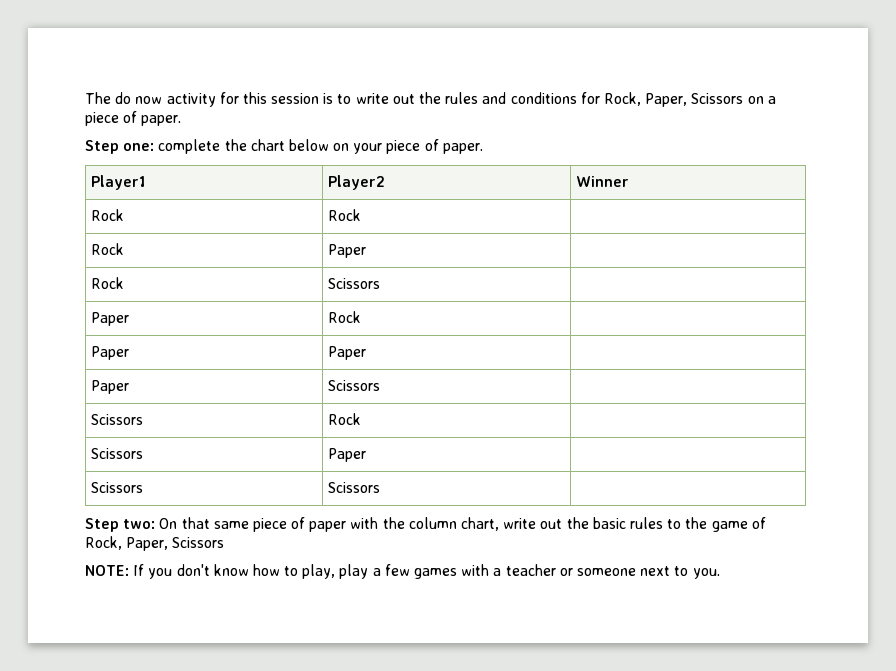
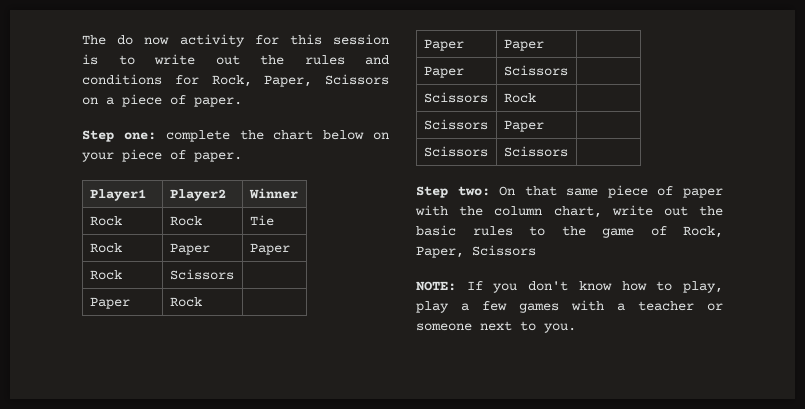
- Rock | Rock |
+ Rock | Rock | Tie
- Rock | Paper |
+ Rock | Paper | Paper

